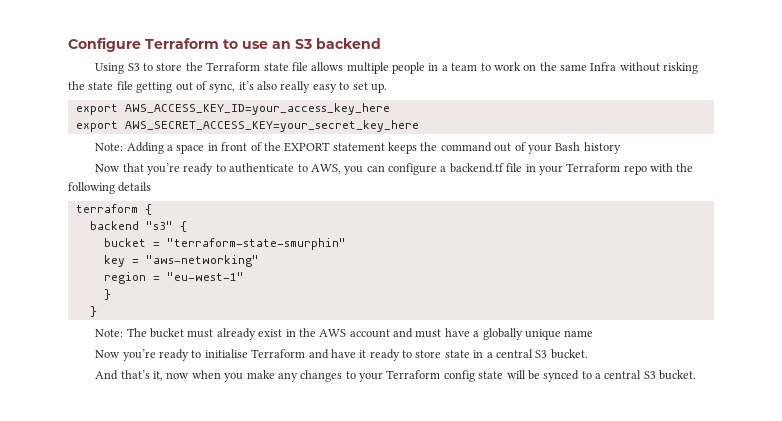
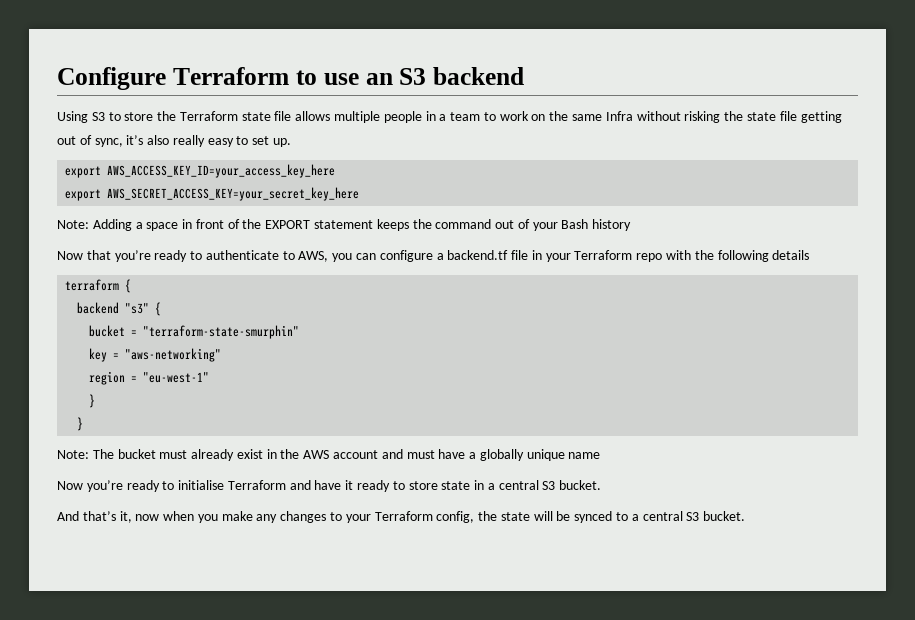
- And that’s it, now when you make any changes to your Terraform config state will be synced to a central S3 bucket.
+ And that’s it, now when you make any changes to your Terraform config, the state will be synced to a central S3 bucket.

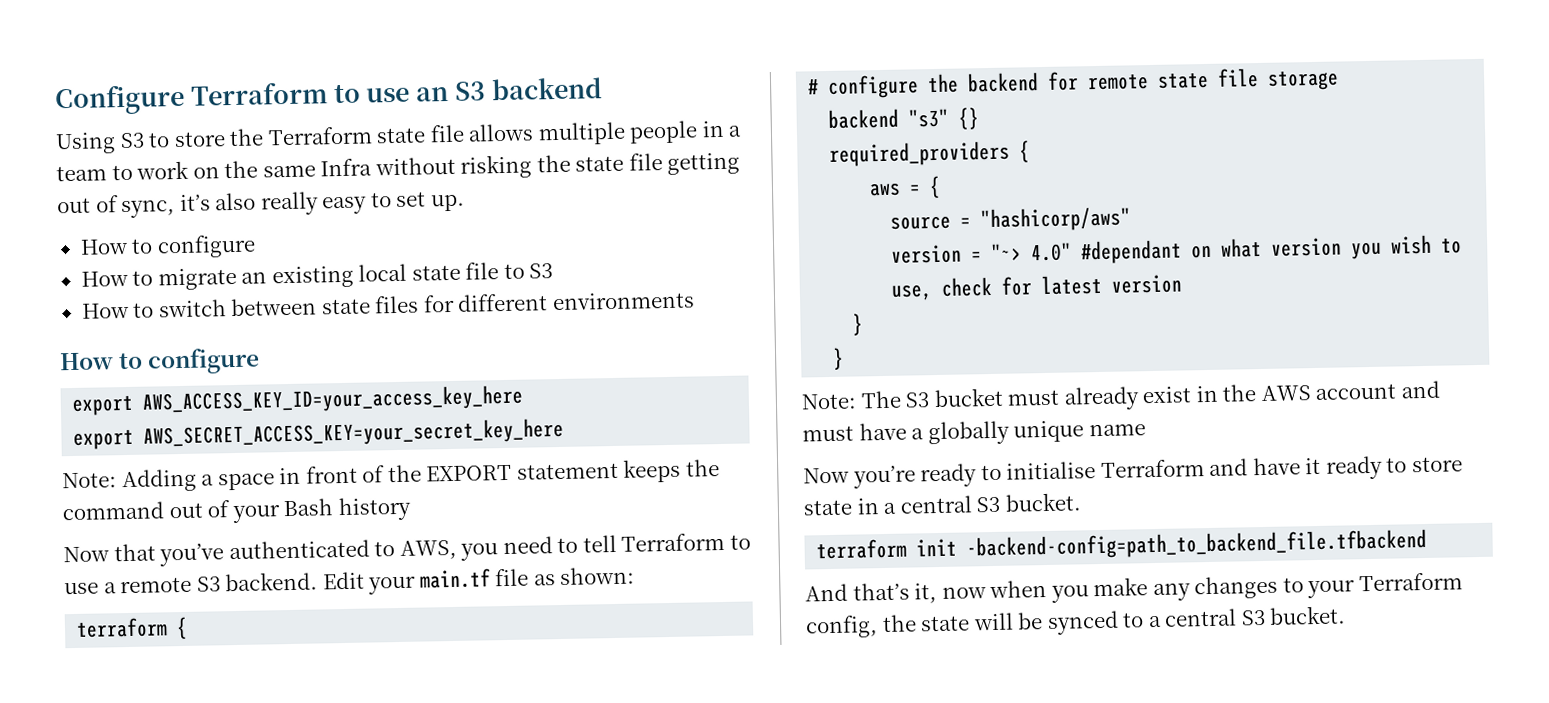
  Using S3 to store the Terraform state file allows multiple people in a team to work on the same Infra without risking the state file getting out of sync, it’s also really easy to set up.
+ How to configure
+ How to migrate an existing local state file to S3
+ How to switch between state files for different environments
+ How to configure
- Now that you’re ready to authenticate to AWS, you can configure a backend.tf file in your Terraform repo with the following details
+ Now that you’ve authenticated to AWS, you need to tell Terraform to use a remote S3 backend. Edit your main.tf file as shown:
  terraform {
+ # configure the backend for remote state file storage
- backend "s3" {
- bucket = "terraform-state-smurphin"
- key = "aws-networking"
- region = "eu-west-1"
+ backend "s3" {}
+ required_providers {
+ aws = {
+ source = "hashicorp/aws"
+ version = "~> 4.0" #dependant on what version you wish to use, check for latest version
- Note: The bucket must already exist in the AWS account and must have a globally unique name
+ Note: The S3 bucket must already exist in the AWS account and must have a globally unique name
+ terraform init -backend-config=path_to_backend_file.tfbackend

